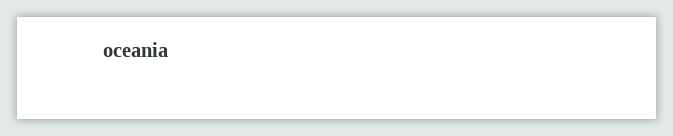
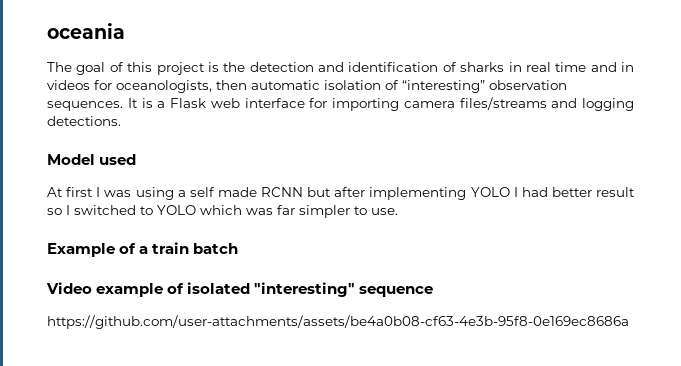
+ The goal of this project is the detection and identification of sharks in real time and in videos for oceanologists, then automatic isolation of “interesting” observation sequences. It is a Flask web interface for importing camera files/streams and logging detections.
+ Model used
+ At first I was using a self made RCNN but after implementing YOLO I had better result so I switched to YOLO which was far simpler to use.
+ Example of a train batch
+ Video example of isolated "interesting" sequence
+ https://github.com/user-attachments/assets/be4a0b08-cf63-4e3b-95f8-0e169ec8686a

